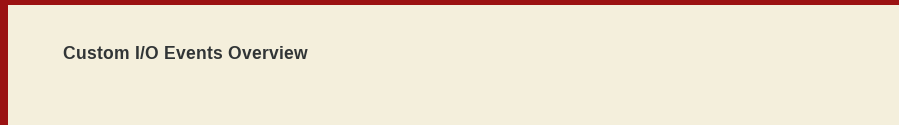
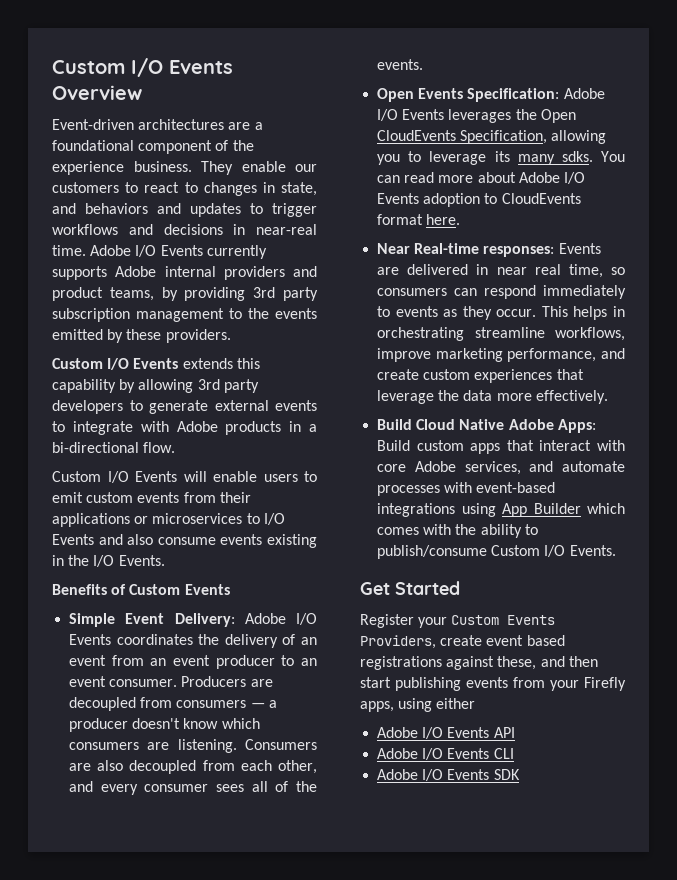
+ Event-driven architectures are a foundational component of the experience business. They enable our customers to react to changes in state, and behaviors and updates to trigger workflows and decisions in near-real time. Adobe I/O Events currently supports Adobe internal providers and product teams, by providing 3rd party subscription management to the events emitted by these providers.
+ Custom I/O Events extends this capability by allowing 3rd party developers to generate external events to integrate with Adobe products in a bi-directional flow.
+ Custom I/O Events will enable users to emit custom events from their applications or microservices to I/O Events and also consume events existing in the I/O Events.
+ Benefits of Custom Events
+ Simple Event Delivery: Adobe I/O Events coordinates the delivery of an event from an event producer to an event consumer. Producers are decoupled from consumers — a producer doesn't know which consumers are listening. Consumers are also decoupled from each other, and every consumer sees all of the events.
+ Open Events Specification: Adobe I/O Events leverages the Open CloudEvents Specification, allowing you to leverage its many sdks. You can read more about Adobe I/O Events adoption to CloudEvents format here.
+ Near Real-time responses: Events are delivered in near real time, so consumers can respond immediately to events as they occur. This helps in orchestrating streamline workflows, improve marketing performance, and create custom experiences that leverage the data more effectively.
+ Build Cloud Native Adobe Apps: Build custom apps that interact with core Adobe services, and automate processes with event-based integrations using App Builder which comes with the ability to publish/consume Custom I/O Events.
+ Get Started
+ Register your Custom Events Providers, create event based registrations against these, and then start publishing events from your Firefly apps, using either
+ Adobe I/O Events API
+ Adobe I/O Events CLI
+ Adobe I/O Events SDK

